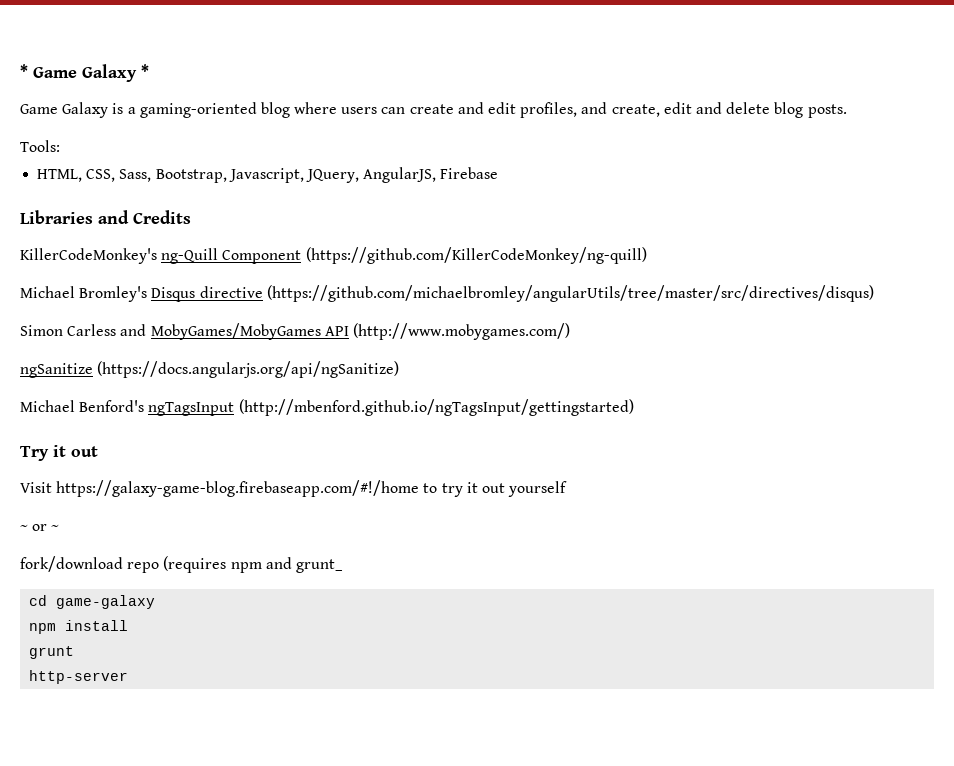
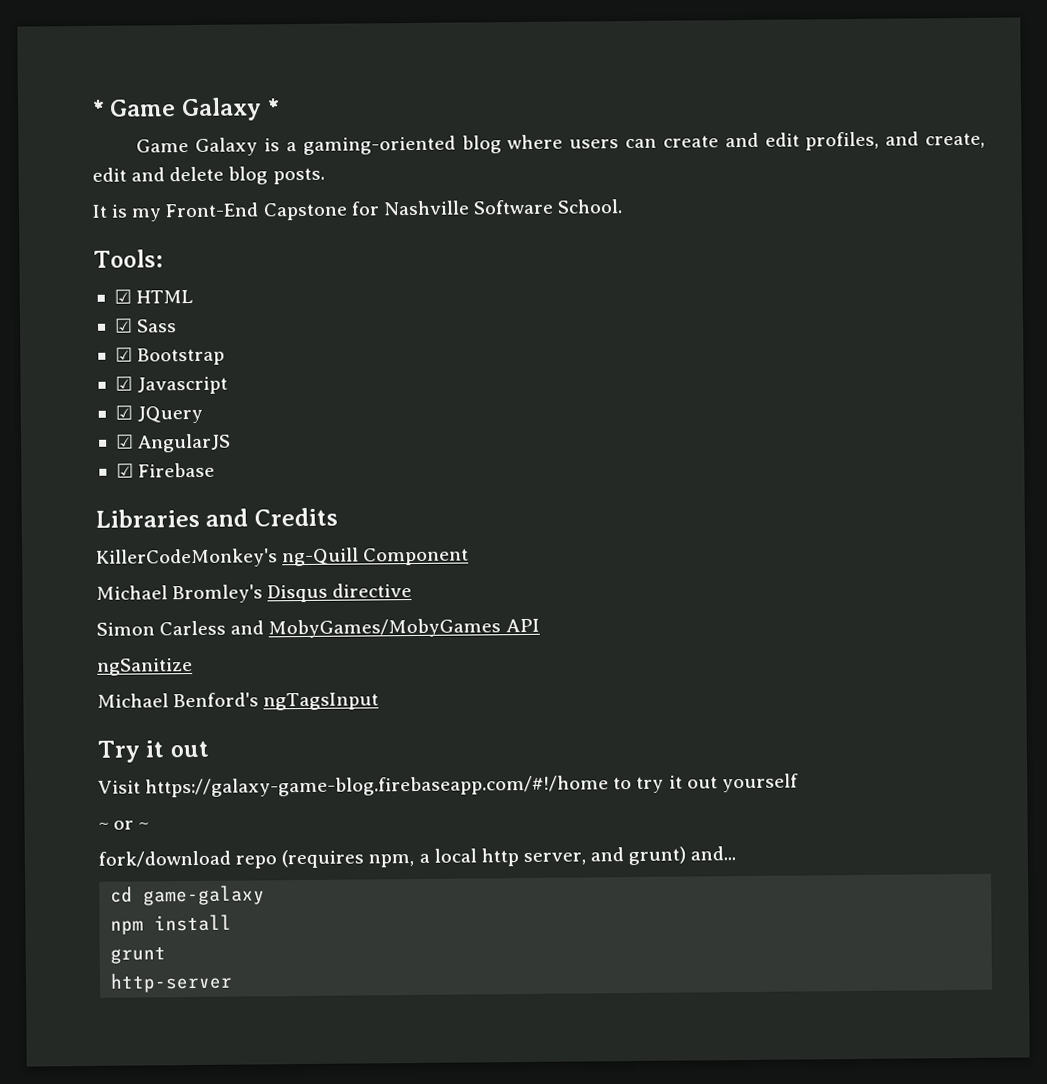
+ It is my Front-End Capstone for Nashville Software School.
  Tools:
- HTML, CSS, Sass, Bootstrap, Javascript, JQuery, AngularJS, Firebase
+ ☑ HTML
+ ☑ Sass
+ ☑ Bootstrap
+ ☑ Javascript
+ ☑ JQuery
+ ☑ AngularJS
+ ☑ Firebase
- KillerCodeMonkey's ng-Quill Component (https://github.com/KillerCodeMonkey/ng-quill)
+ KillerCodeMonkey's ng-Quill Component
- Michael Bromley's Disqus directive (https://github.com/michaelbromley/angularUtils/tree/master/src/directives/disqus)
+ Michael Bromley's Disqus directive
- Simon Carless and MobyGames/MobyGames API (http://www.mobygames.com/)
+ Simon Carless and MobyGames/MobyGames API
- ngSanitize (https://docs.angularjs.org/api/ngSanitize)
+ ngSanitize
- Michael Benford's ngTagsInput (http://mbenford.github.io/ngTagsInput/gettingstarted)
+ Michael Benford's ngTagsInput
- fork/download repo (requires npm and grunt_
+ fork/download repo (requires npm, a local http server, and grunt) and...

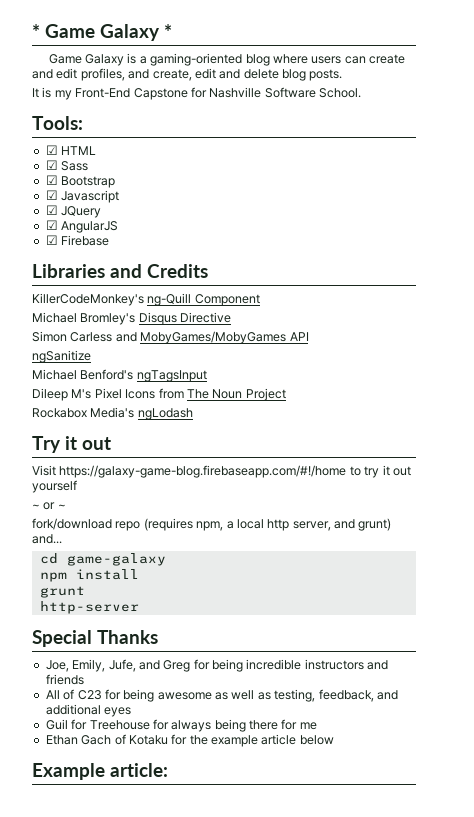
- Michael Bromley's Disqus directive
+ Michael Bromley's Disqus Directive
+ Dileep M's Pixel Icons from The Noun Project
+ Rockabox Media's ngLodash
+ Special Thanks
+ Joe, Emily, Jufe, and Greg for being incredible instructors and friends
+ All of C23 for being awesome as well as testing, feedback, and additional eyes
+ Guil for Treehouse for always being there for me
+ Ethan Gach of Kotaku for the example article below
+ Example article:

